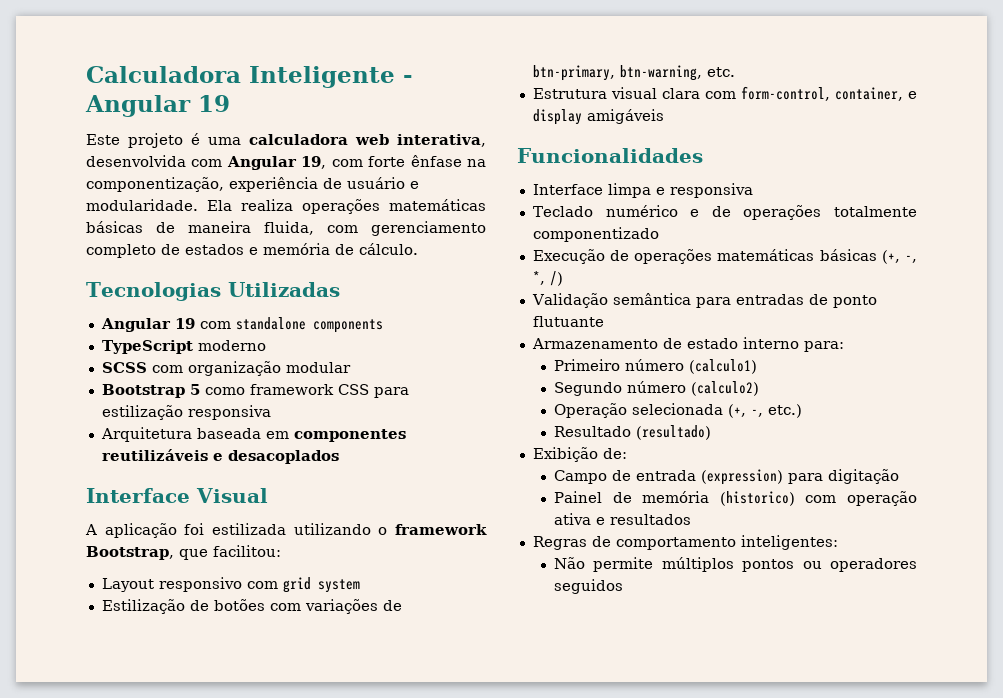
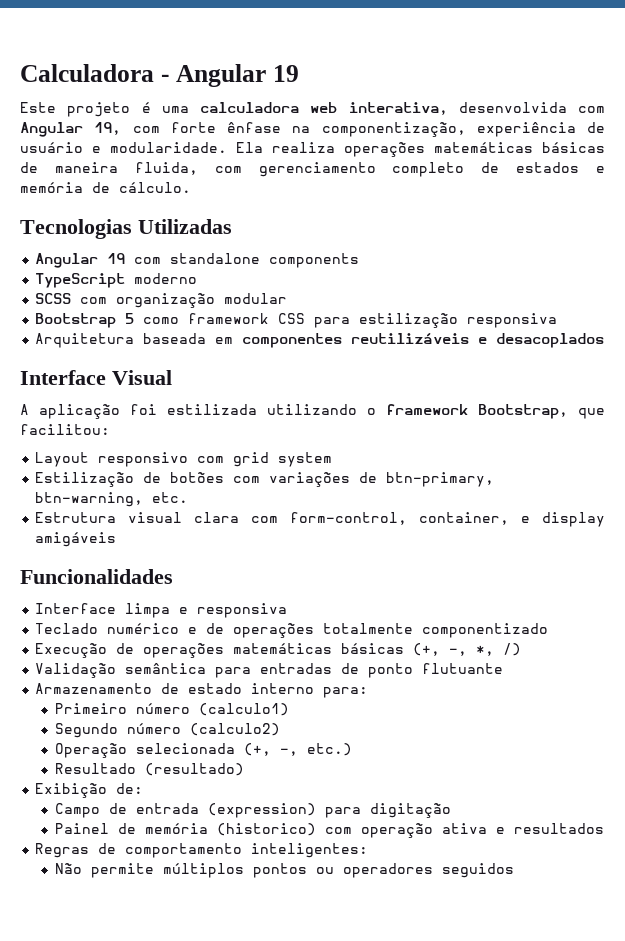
- Calculadora Inteligente - Angular 19
+ Calculadora - Angular 19

